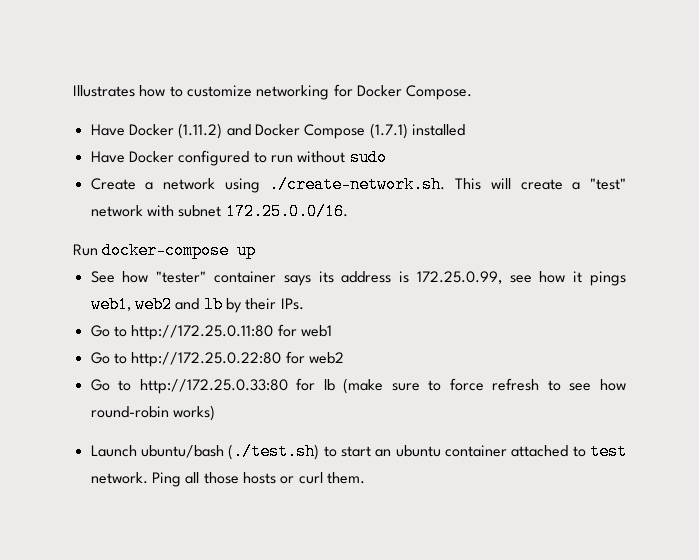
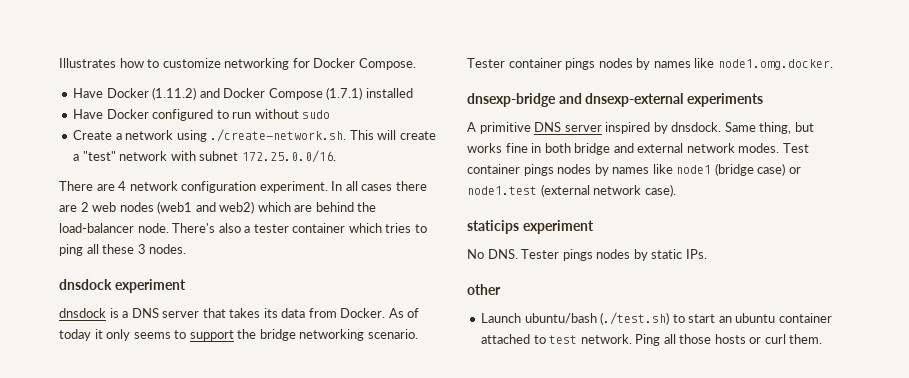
- Run docker-compose up
- See how "tester" container says its address is 172.25.0.99, see how it pings web1, web2 and lb by their IPs.
- Go to http://172.25.0.11:80 for web1
- Go to http://172.25.0.22:80 for web2
- Go to http://172.25.0.33:80 for lb (make sure to force refresh to see how round-robin works)
+ There are 4 network configuration experiment. In all cases there are 2 web nodes (web1 and web2) which are behind the load-balancer node. There's also a tester container which tries to ping all these 3 nodes.
+ dnsdock experiment
+ dnsdock is a DNS server that takes its data from Docker. As of today it only seems to support the bridge networking scenario. Tester container pings nodes by names like node1.omg.docker.
+ dnsexp-bridge and dnsexp-external experiments
+ A primitive DNS server inspired by dnsdock. Same thing, but works fine in both bridge and external network modes. Test container pings nodes by names like node1 (bridge case) or node1.test (external network case).
+ staticips experiment
+ No DNS. Tester pings nodes by static IPs.
+ other

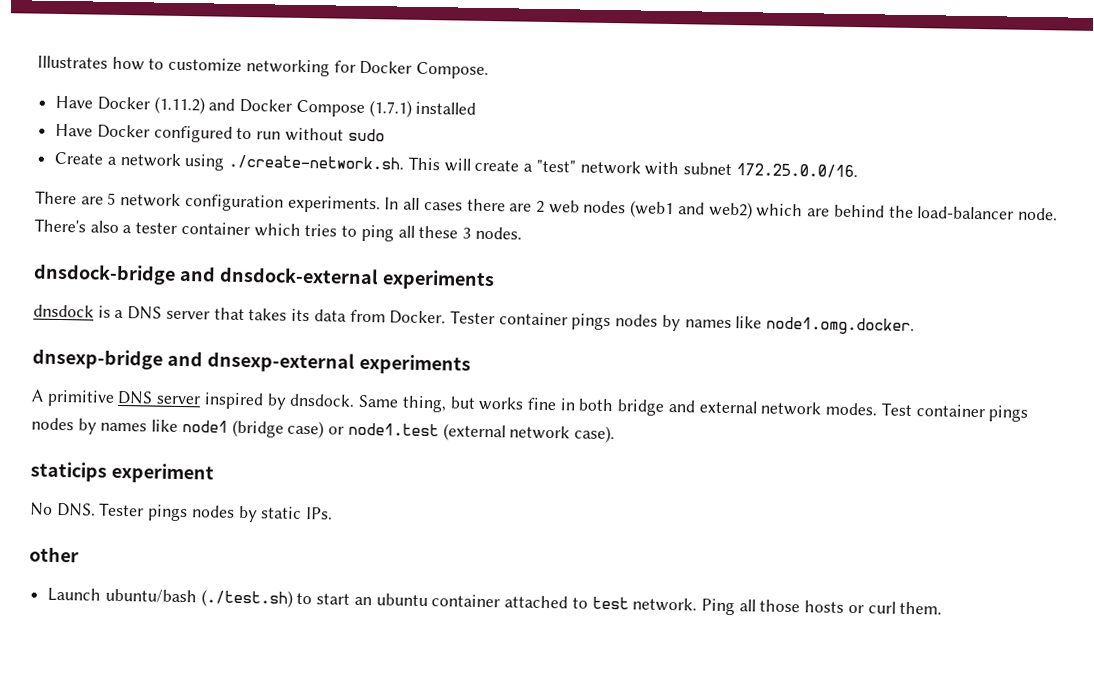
- There are 4 network configuration experiment.
+ There are 5 network configuration experiments.
- dnsdock experiment
+ dnsdock-bridge and dnsdock-external experiments
- As of today it only seems to support the bridge networking scenario.

